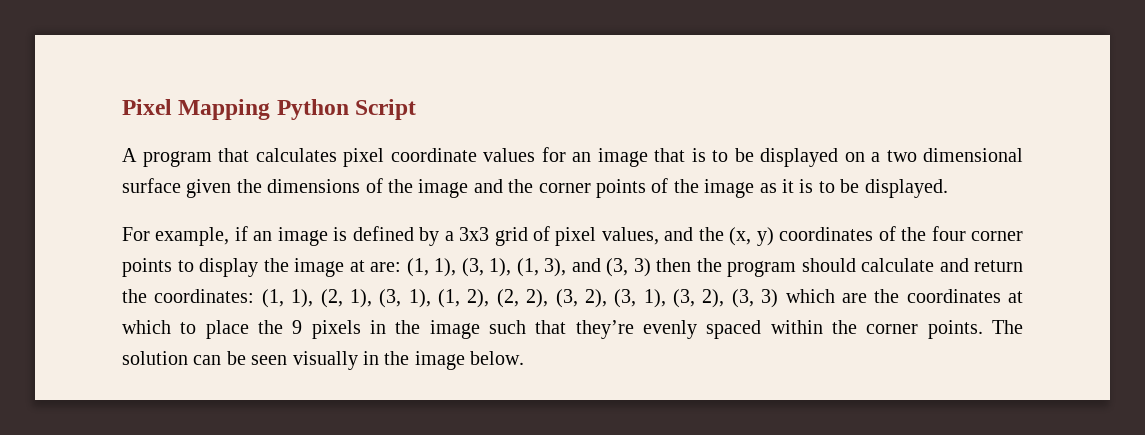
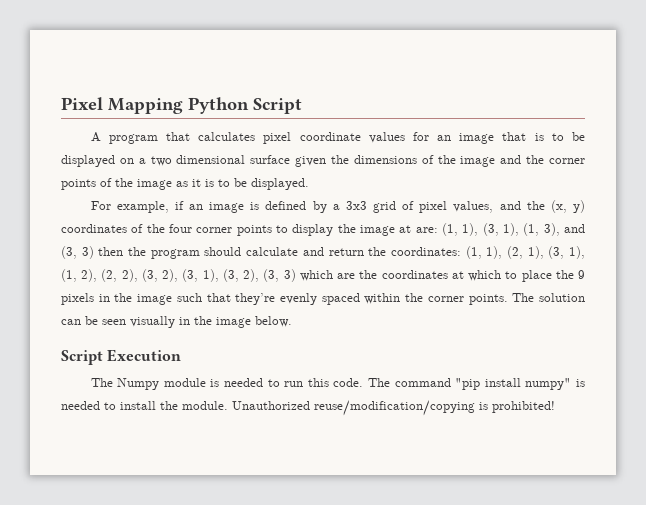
+ Script Execution
+ The Numpy module is needed to run this code. The command "pip install numpy" is needed to install the module. Unauthorized reuse/modification/copying is prohibited!

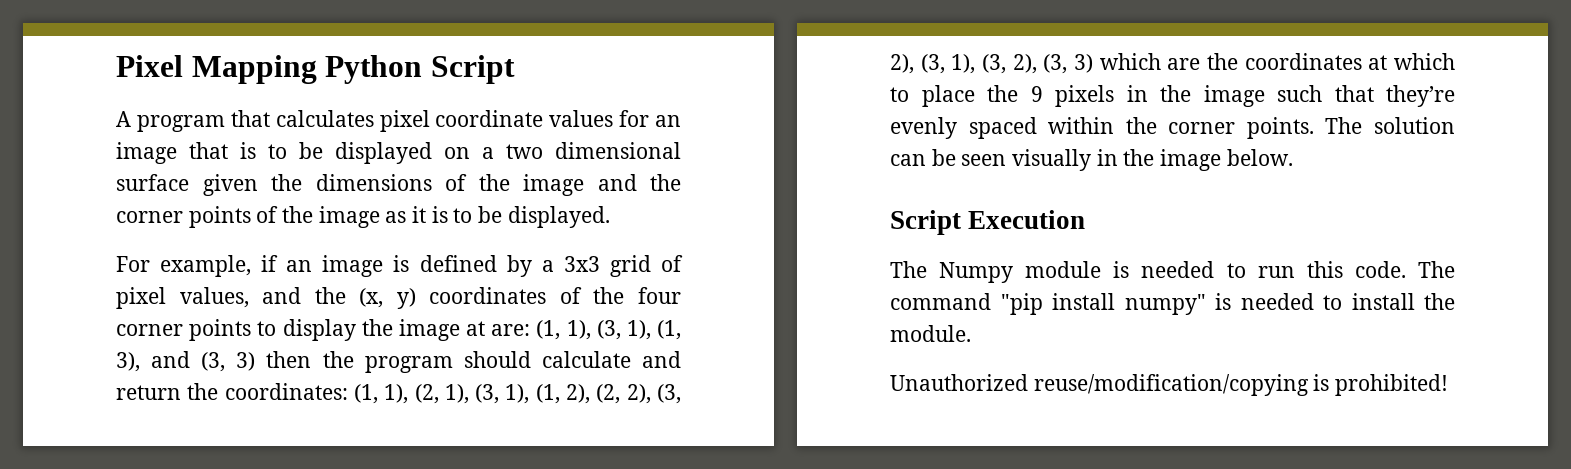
- The command "pip install numpy" is needed to install the module. Unauthorized reuse/modification/copying is prohibited!
+ The command "pip install numpy" is needed to install the module.
+ Unauthorized reuse/modification/copying is prohibited!

